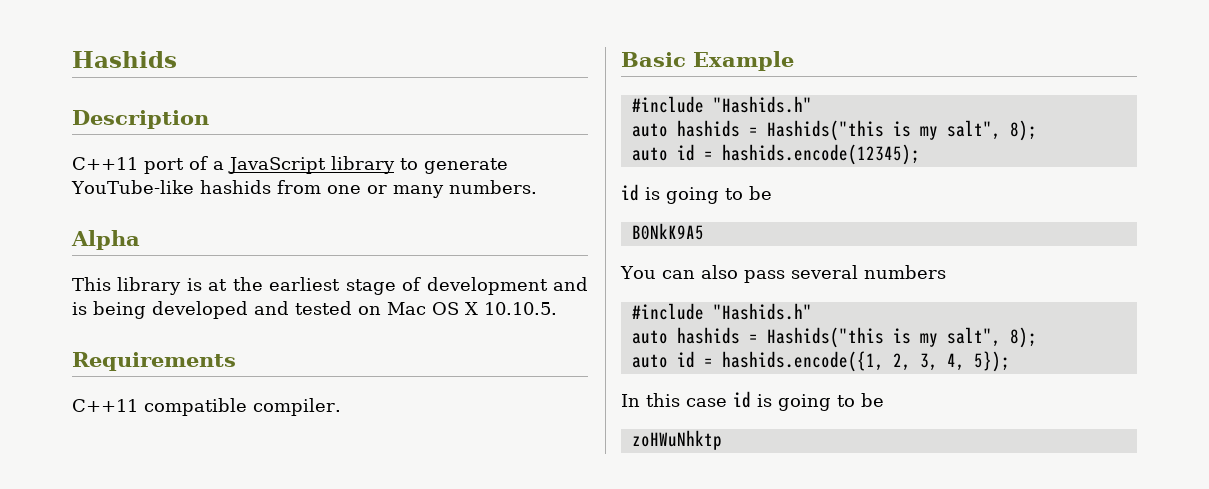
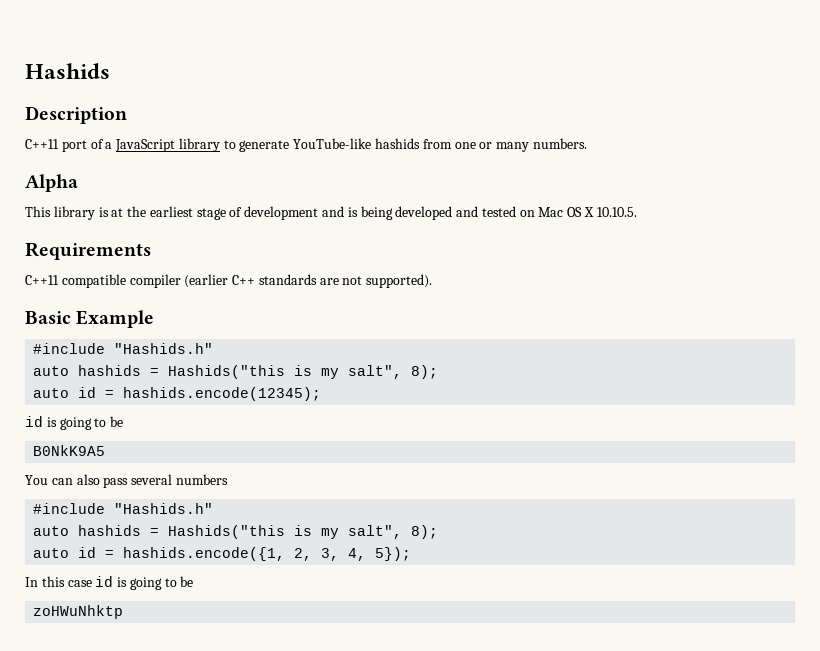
- C++11 compatible compiler.
+ C++11 compatible compiler (earlier C++ standards are not supported).

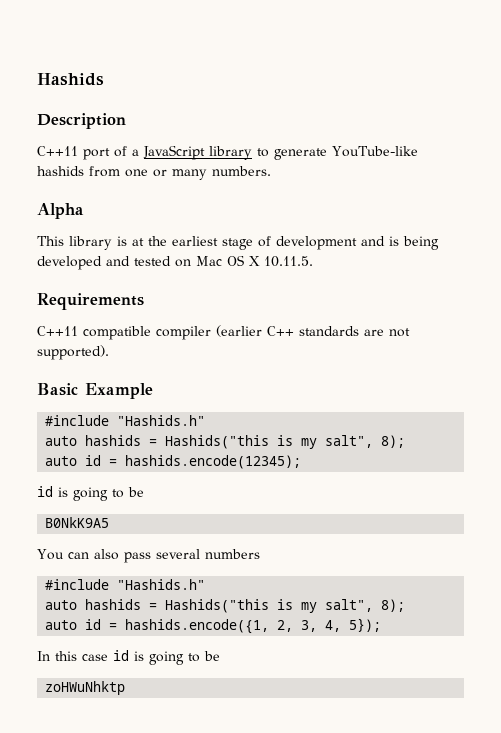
- This library is at the earliest stage of development and is being developed and tested on Mac OS X 10.10.5.
+ This library is at the earliest stage of development and is being developed and tested on Mac OS X 10.11.5.

